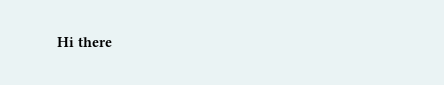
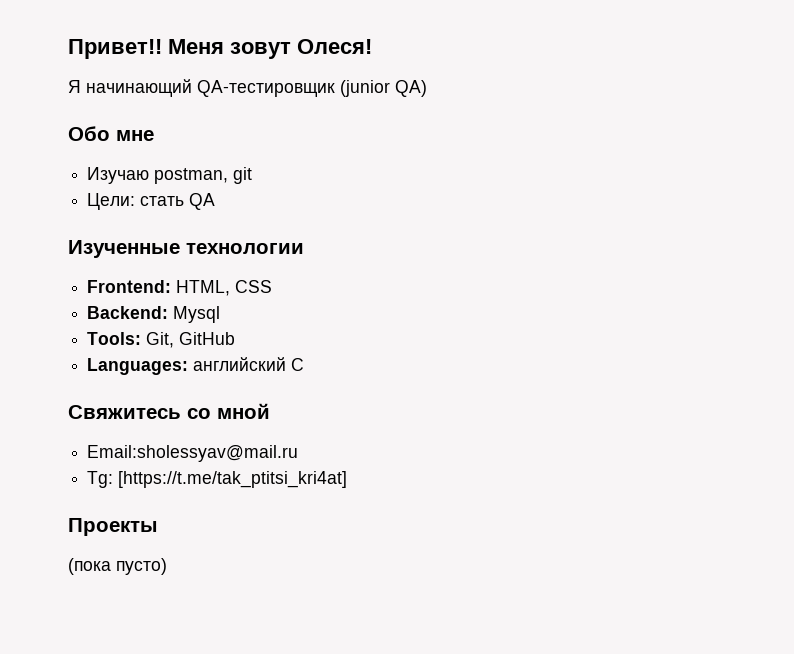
- Hi there
+ Привет!! Меня зовут Олеся!
+ Я начинающий QA-тестировщик (junior QA)
+ Обо мне
+ Изучаю postman, git
+ Цели: стать QA
+ Изученные технологии
+ Frontend: HTML, CSS
+ Backend: Mysql
+ Tools: Git, GitHub
+ Languages: английский C
+ Свяжитесь со мной
+ Email:sholessyav@mail.ru
+ Tg: [https://t.me/tak_ptitsi_kri4at]
+ Проекты
+ (пока пусто)

